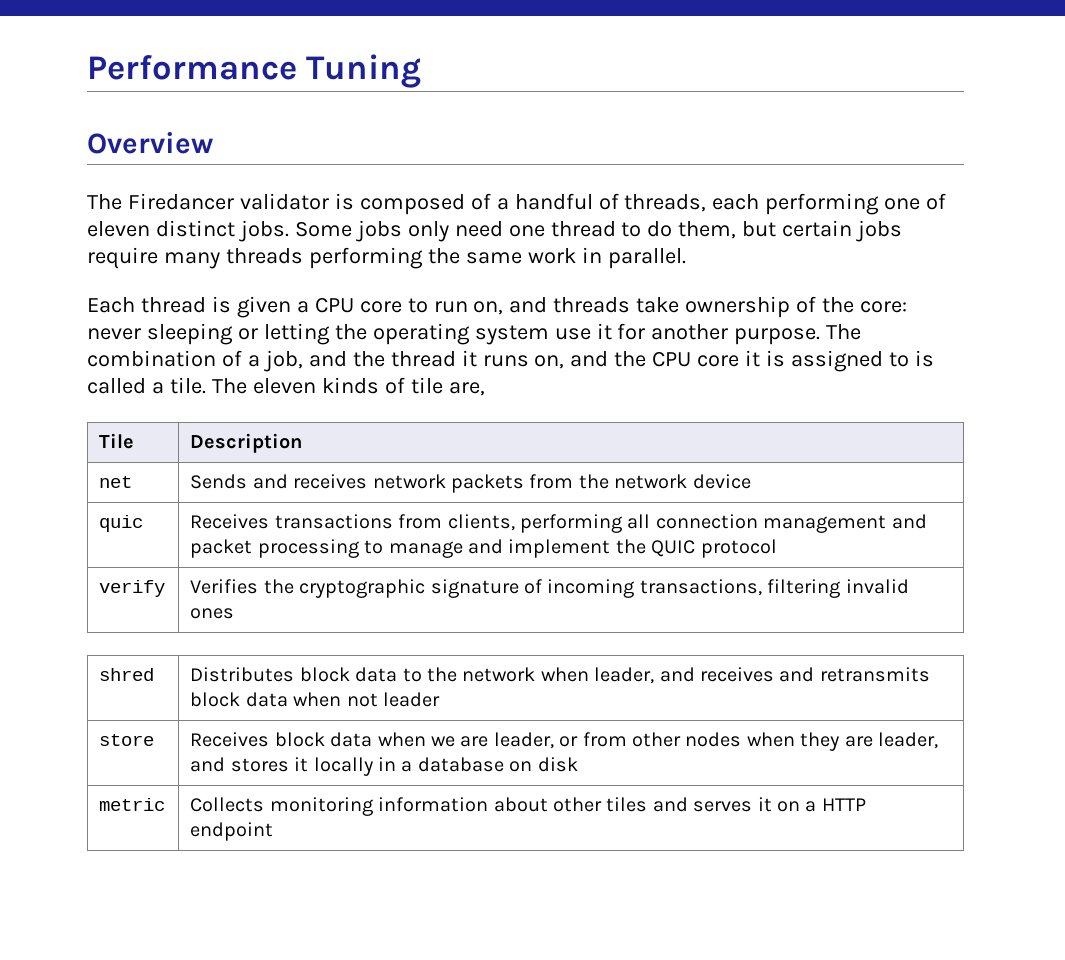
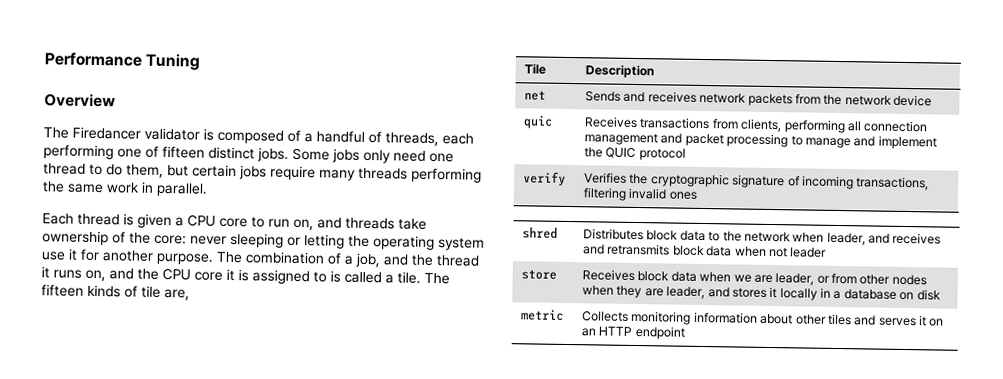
- The Firedancer validator is composed of a handful of threads, each performing one of eleven distinct jobs.
+ The Firedancer validator is composed of a handful of threads, each performing one of fifteen distinct jobs.
- The eleven kinds of tile are,
+ The fifteen kinds of tile are,
- metric | Collects monitoring information about other tiles and serves it on a HTTP endpoint
+ metric | Collects monitoring information about other tiles and serves it on an HTTP endpoint

